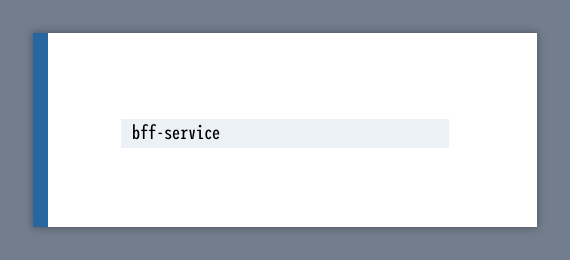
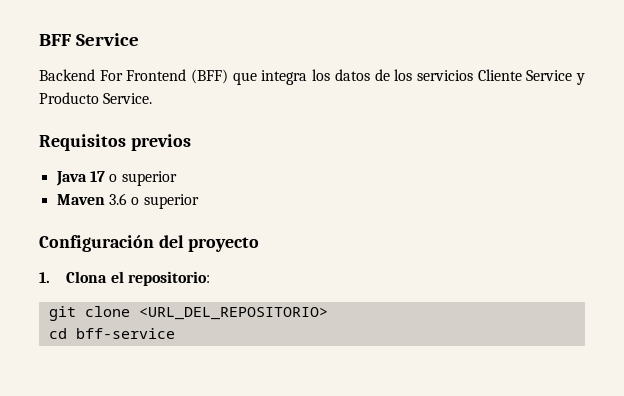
- bff-service
+ BFF Service
+ Backend For Frontend (BFF) que integra los datos de los servicios Cliente Service y Producto Service.
+ Requisitos previos
+ Java 17 o superior
+ Maven 3.6 o superior
+ Configuración del proyecto
+ 1. Clona el repositorio:
+ git clone <URL_DEL_REPOSITORIO>
+ cd bff-service

